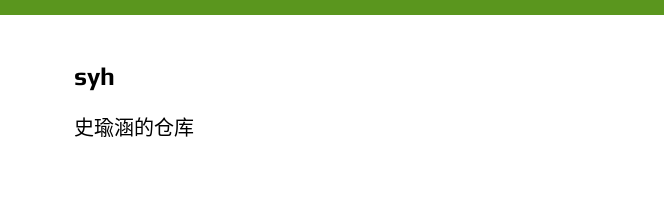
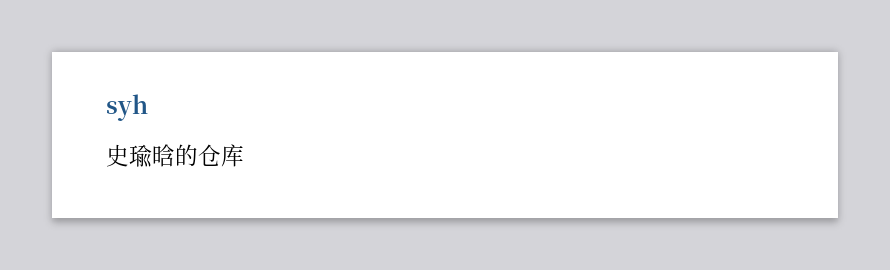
- 史瑜涵的仓库
+ 史瑜晗的仓库

